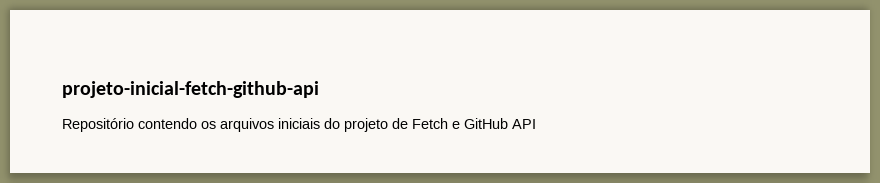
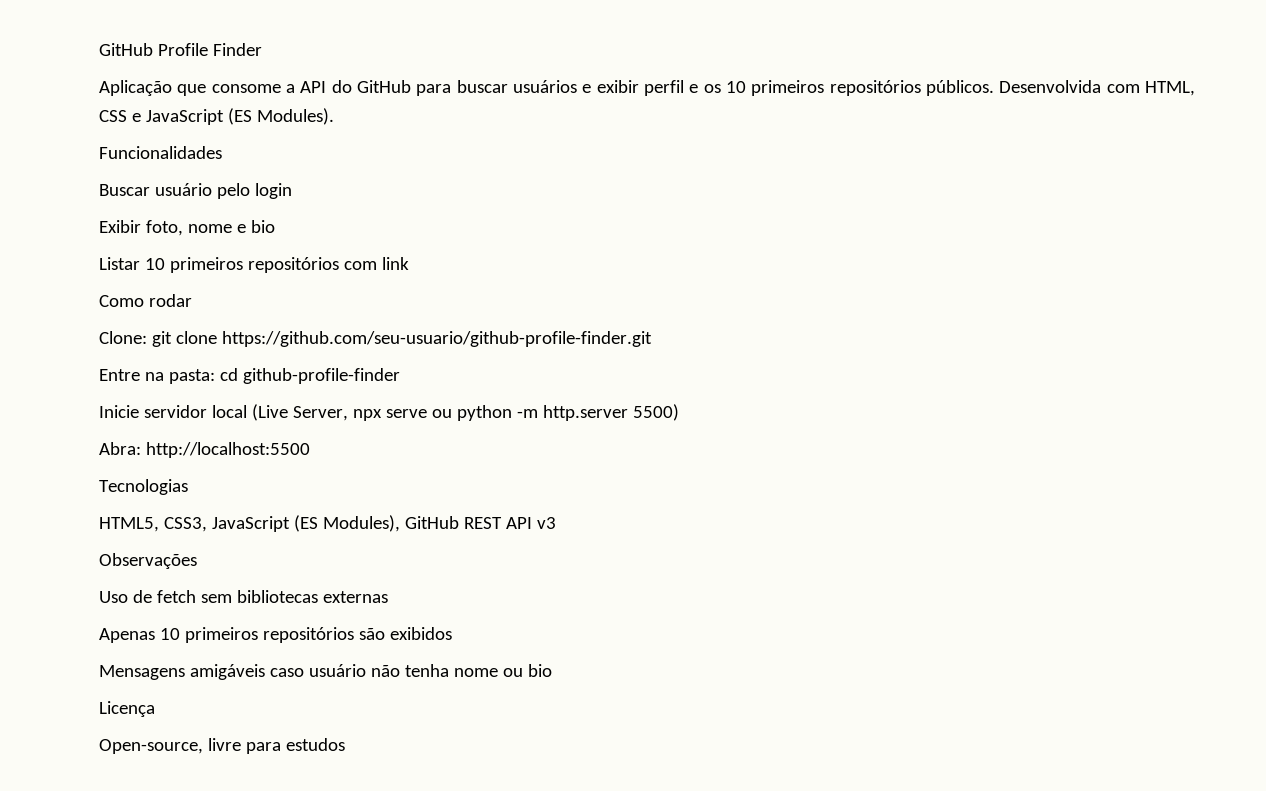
- projeto-inicial-fetch-github-api
- Repositório contendo os arquivos iniciais do projeto de Fetch e GitHub API
+ GitHub Profile Finder
+ Aplicação que consome a API do GitHub para buscar usuários e exibir perfil e os 10 primeiros repositórios públicos. Desenvolvida com HTML, CSS e JavaScript (ES Modules).
+ Funcionalidades
+ Buscar usuário pelo login
+ Exibir foto, nome e bio
+ Listar 10 primeiros repositórios com link
+ Como rodar
+ Clone: git clone https://github.com/seu-usuario/github-profile-finder.git
+ Entre na pasta: cd github-profile-finder
+ Inicie servidor local (Live Server, npx serve ou python -m http.server 5500)
+ Abra: http://localhost:5500
+ Tecnologias
+ HTML5, CSS3, JavaScript (ES Modules), GitHub REST API v3
+ Observações
+ Uso de fetch sem bibliotecas externas
+ Apenas 10 primeiros repositórios são exibidos
+ Mensagens amigáveis caso usuário não tenha nome ou bio
+ Licença
+ Open-source, livre para estudos

